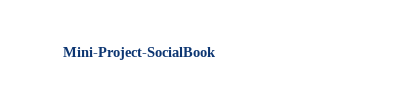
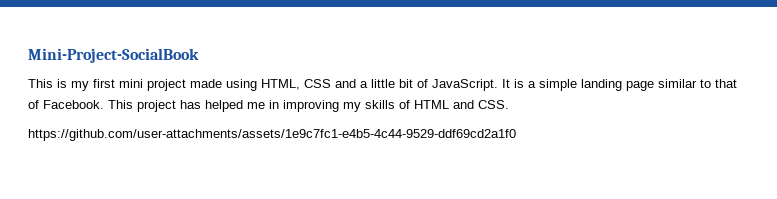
+ This is my first mini project made using HTML, CSS and a little bit of JavaScript. It is a simple landing page similar to that of Facebook. This project has helped me in improving my skills of HTML and CSS.
+ https://github.com/user-attachments/assets/1e9c7fc1-e4b5-4c44-9529-ddf69cd2a1f0

